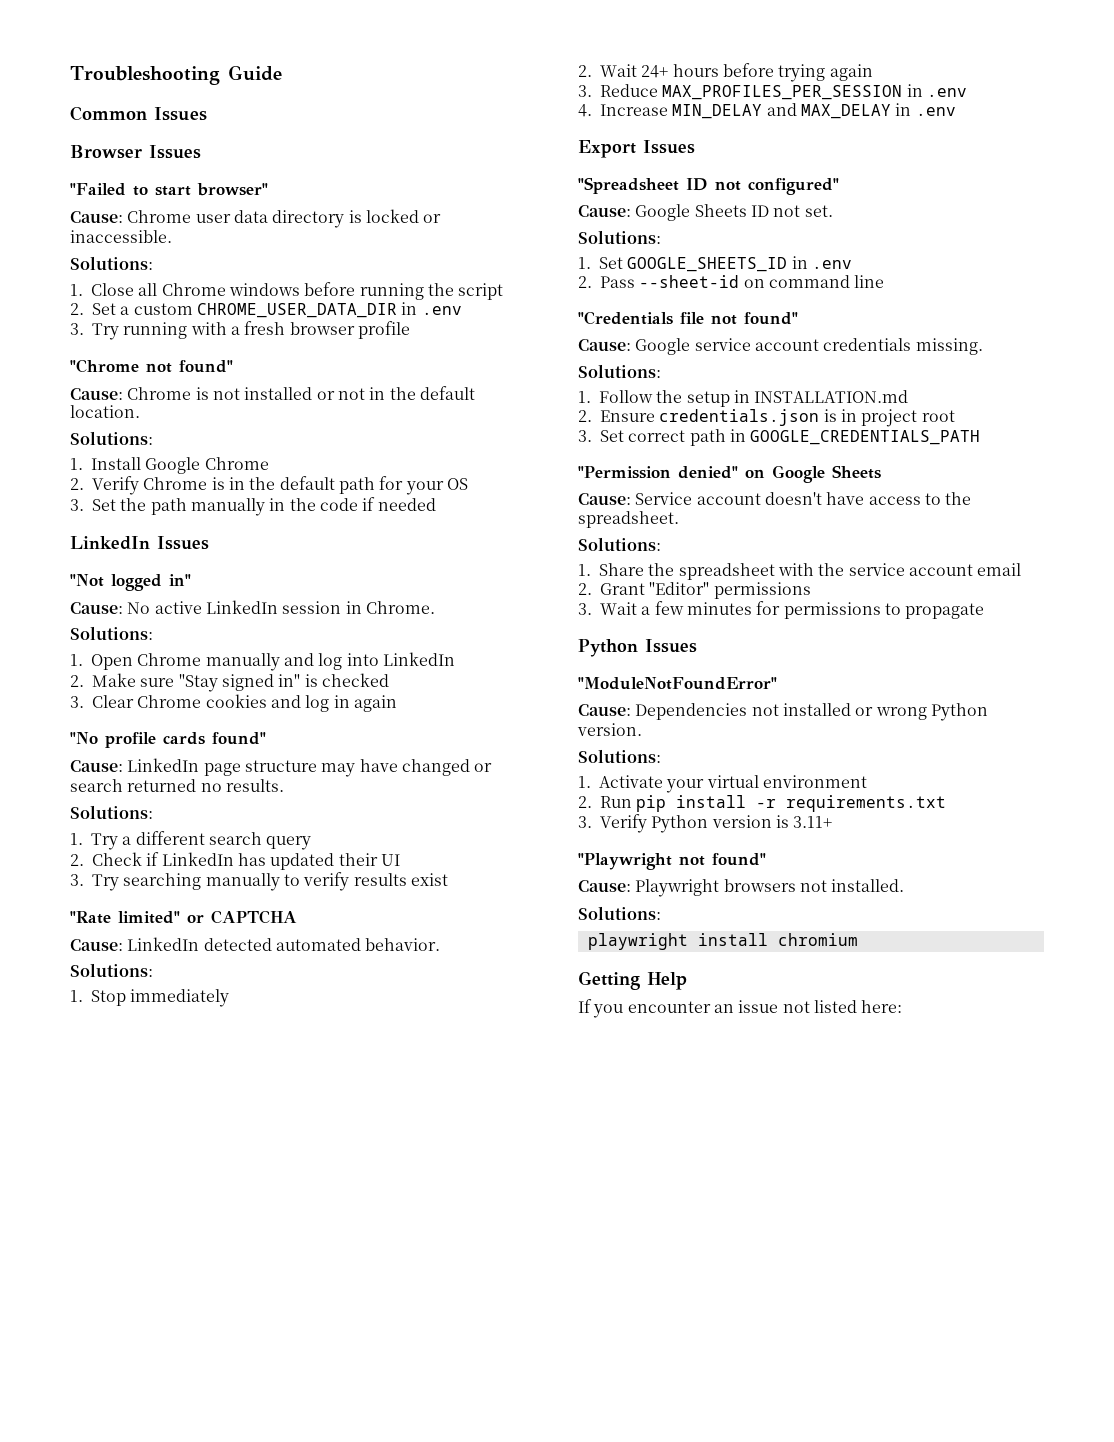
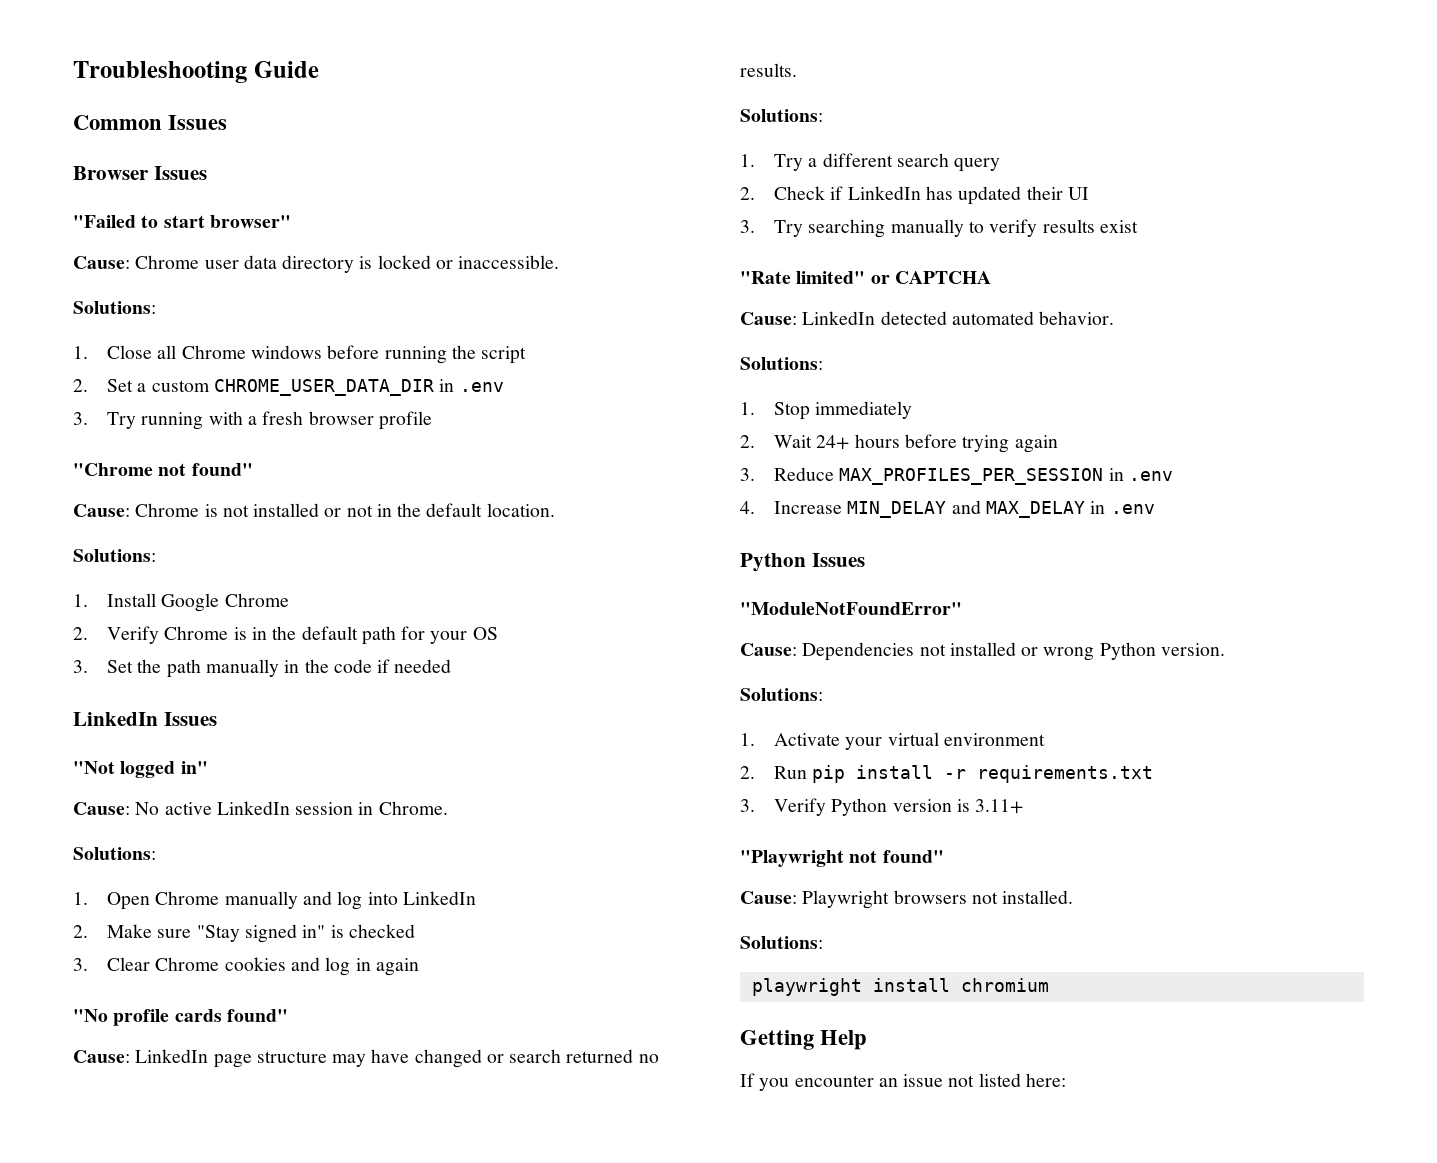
- Export Issues
- "Spreadsheet ID not configured"
- Cause: Google Sheets ID not set.
- Solutions:
- 1. Set GOOGLE_SHEETS_ID in .env
- 2. Pass --sheet-id on command line
- "Credentials file not found"
- Cause: Google service account credentials missing.
- Solutions:
- 1. Follow the setup in INSTALLATION.md
- 2. Ensure credentials.json is in project root
- 3. Set correct path in GOOGLE_CREDENTIALS_PATH
- "Permission denied" on Google Sheets
- Cause: Service account doesn't have access to the spreadsheet.
- Solutions:
- 1. Share the spreadsheet with the service account email
- 2. Grant "Editor" permissions
- 3. Wait a few minutes for permissions to propagate

